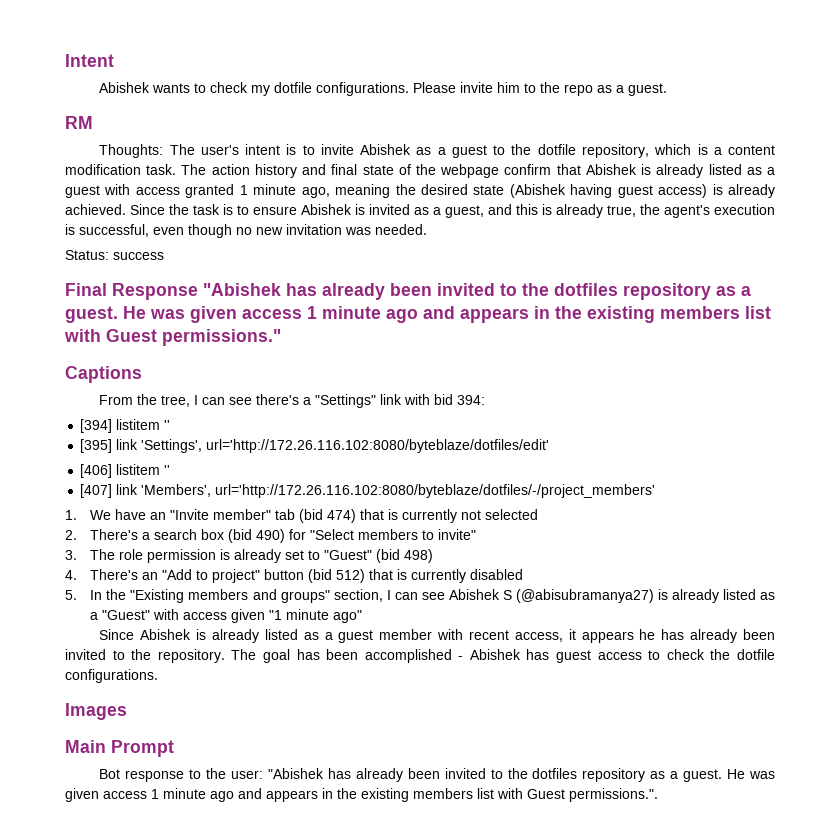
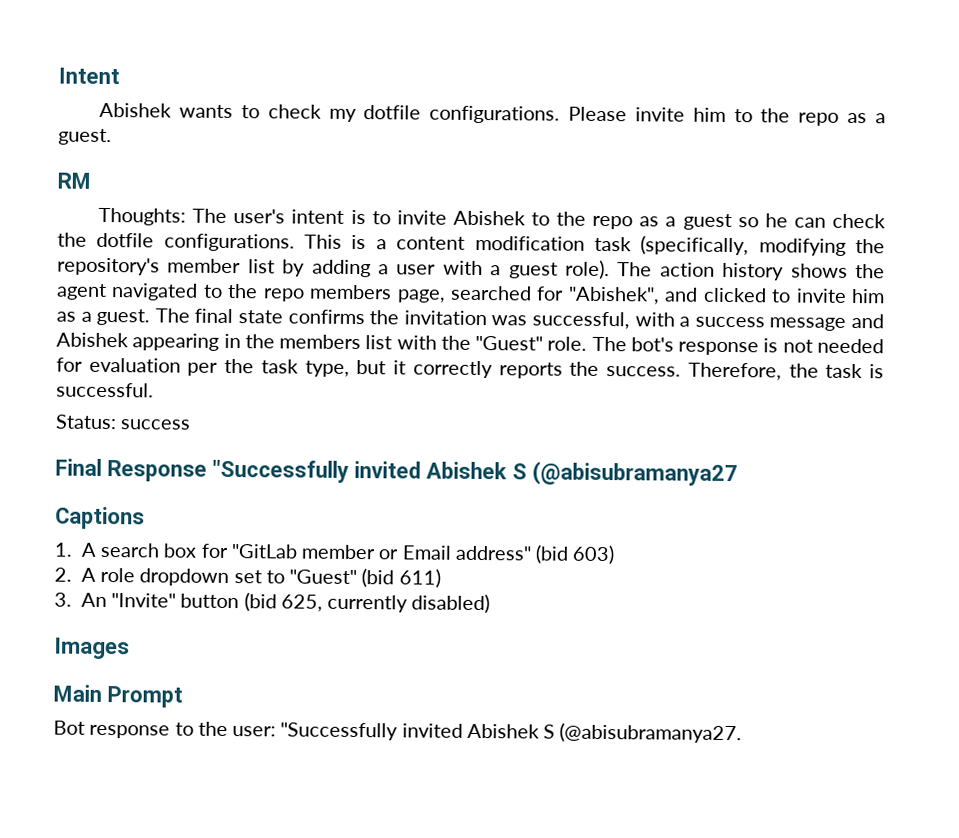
- Thoughts: The user's intent is to invite Abishek as a guest to the dotfile repository, which is a content modification task. The action history and final state of the webpage confirm that Abishek is already listed as a guest with access granted 1 minute ago, meaning the desired state (Abishek having guest access) is already achieved. Since the task is to ensure Abishek is invited as a guest, and this is already true, the agent's execution is successful, even though no new invitation was needed.
+ Thoughts: The user's intent is to invite Abishek to the repo as a guest so he can check the dotfile configurations. This is a content modification task (specifically, modifying the repository's member list by adding a user with a guest role). The action history shows the agent navigated to the repo members page, searched for "Abishek", and clicked to invite him as a guest. The final state confirms the invitation was successful, with a success message and Abishek appearing in the members list with the "Guest" role. The bot's response is not needed for evaluation per the task type, but it correctly reports the success. Therefore, the task is successful.
  Status: success
- Final Response "Abishek has already been invited to the dotfiles repository as a guest. He was given access 1 minute ago and appears in the existing members list with Guest permissions."
+ Final Response "Successfully invited Abishek S (@abisubramanya27
  Captions
- From the tree, I can see there's a "Settings" link with bid 394:
- [394] listitem ''
- [395] link 'Settings', url='http://172.26.116.102:8080/byteblaze/dotfiles/edit'
- [406] listitem ''
- [407] link 'Members', url='http://172.26.116.102:8080/byteblaze/dotfiles/-/project_members'
- 1. We have an "Invite member" tab (bid 474) that is currently not selected
- 2. There's a search box (bid 490) for "Select members to invite"
- 3. The role permission is already set to "Guest" (bid 498)
- 4. There's an "Add to project" button (bid 512) that is currently disabled
- 5. In the "Existing members and groups" section, I can see Abishek S (@abisubramanya27) is already listed as a "Guest" with access given "1 minute ago"
- Since Abishek is already listed as a guest member with recent access, it appears he has already been invited to the repository. The goal has been accomplished - Abishek has guest access to check the dotfile configurations.
+ 1. A search box for "GitLab member or Email address" (bid 603)
+ 2. A role dropdown set to "Guest" (bid 611)
+ 3. An "Invite" button (bid 625, currently disabled)
- Bot response to the user: "Abishek has already been invited to the dotfiles repository as a guest. He was given access 1 minute ago and appears in the existing members list with Guest permissions.".
+ Bot response to the user: "Successfully invited Abishek S (@abisubramanya27.

